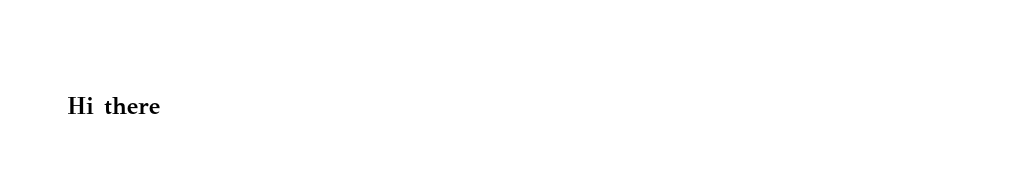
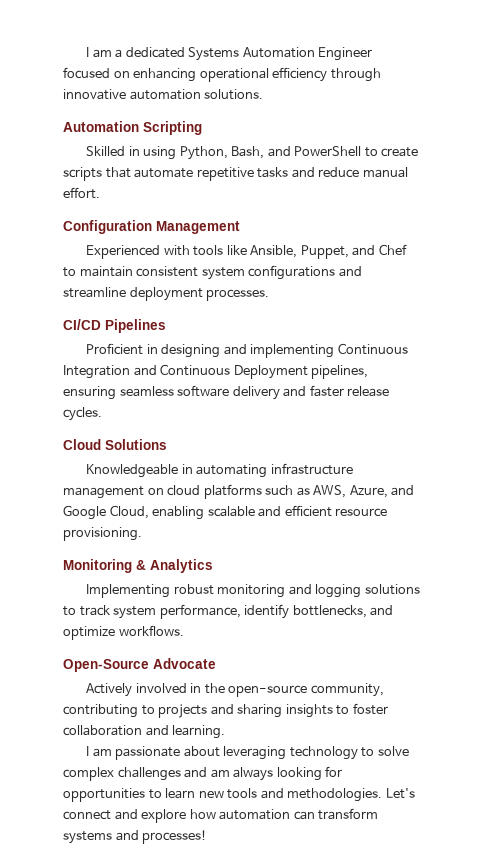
- Hi there
+ I am a dedicated Systems Automation Engineer focused on enhancing operational efficiency through innovative automation solutions.
+ Automation Scripting
+ Skilled in using Python, Bash, and PowerShell to create scripts that automate repetitive tasks and reduce manual effort.
+ Configuration Management
+ Experienced with tools like Ansible, Puppet, and Chef to maintain consistent system configurations and streamline deployment processes.
+ CI/CD Pipelines
+ Proficient in designing and implementing Continuous Integration and Continuous Deployment pipelines, ensuring seamless software delivery and faster release cycles.
+ Cloud Solutions
+ Knowledgeable in automating infrastructure management on cloud platforms such as AWS, Azure, and Google Cloud, enabling scalable and efficient resource provisioning.
+ Monitoring & Analytics
+ Implementing robust monitoring and logging solutions to track system performance, identify bottlenecks, and optimize workflows.
+ Open-Source Advocate
+ Actively involved in the open-source community, contributing to projects and sharing insights to foster collaboration and learning.
+ I am passionate about leveraging technology to solve complex challenges and am always looking for opportunities to learn new tools and methodologies. Let's connect and explore how automation can transform systems and processes!

